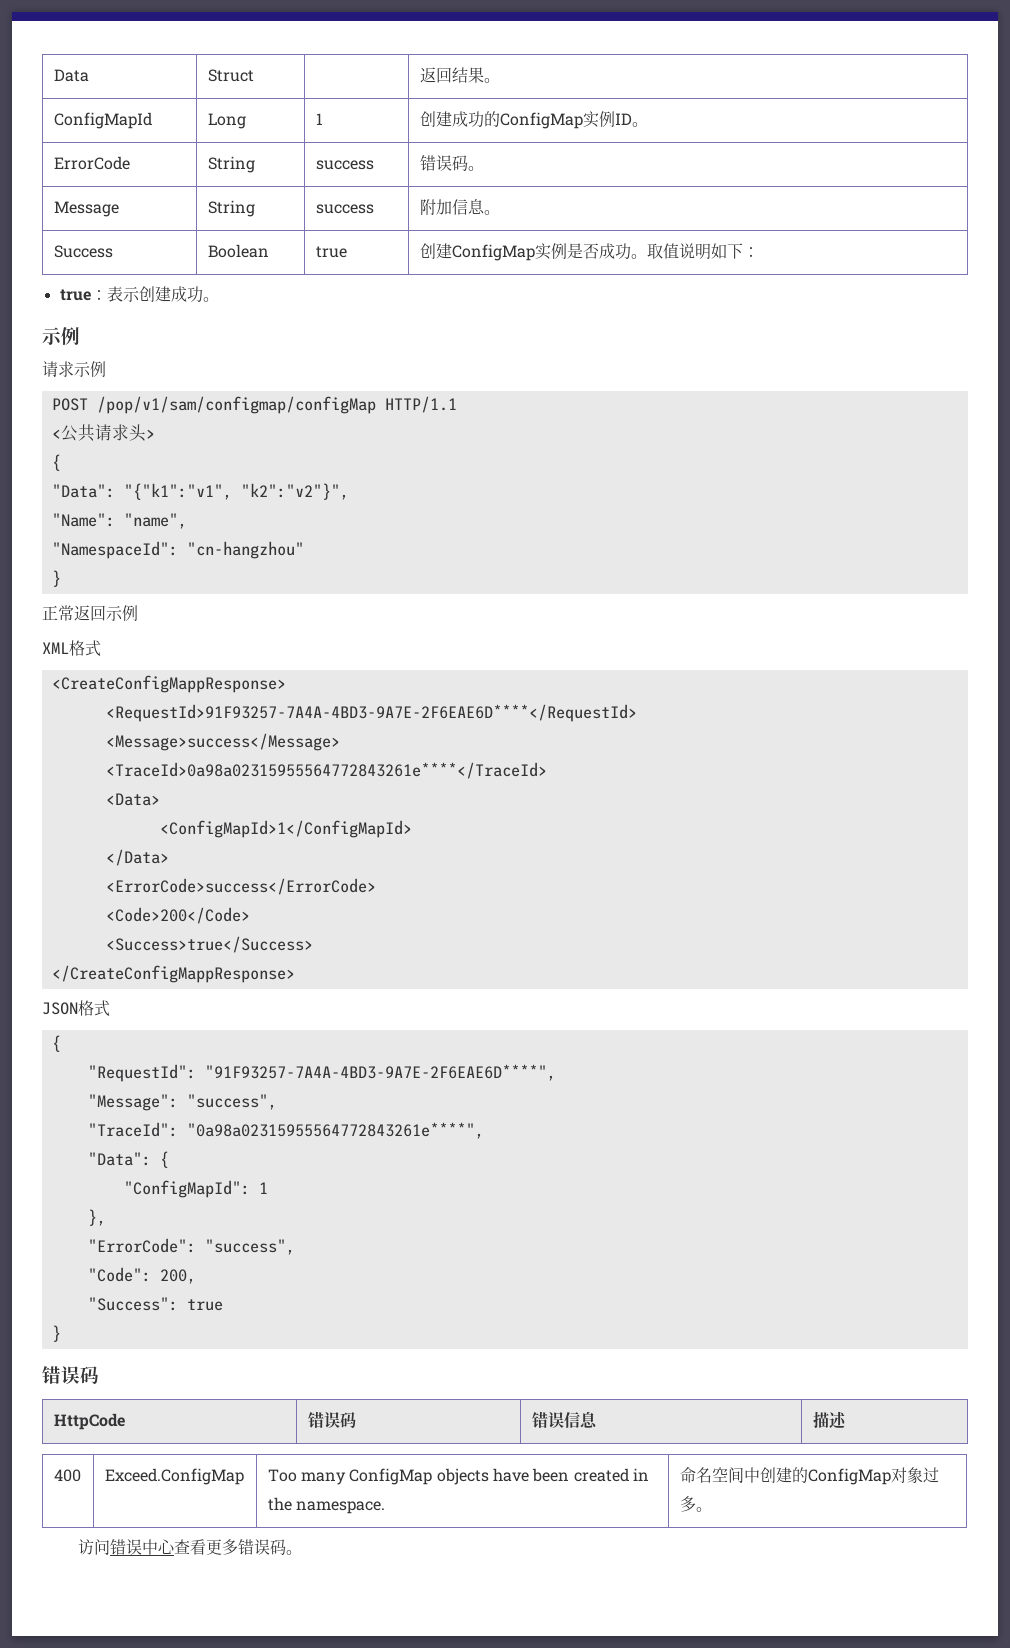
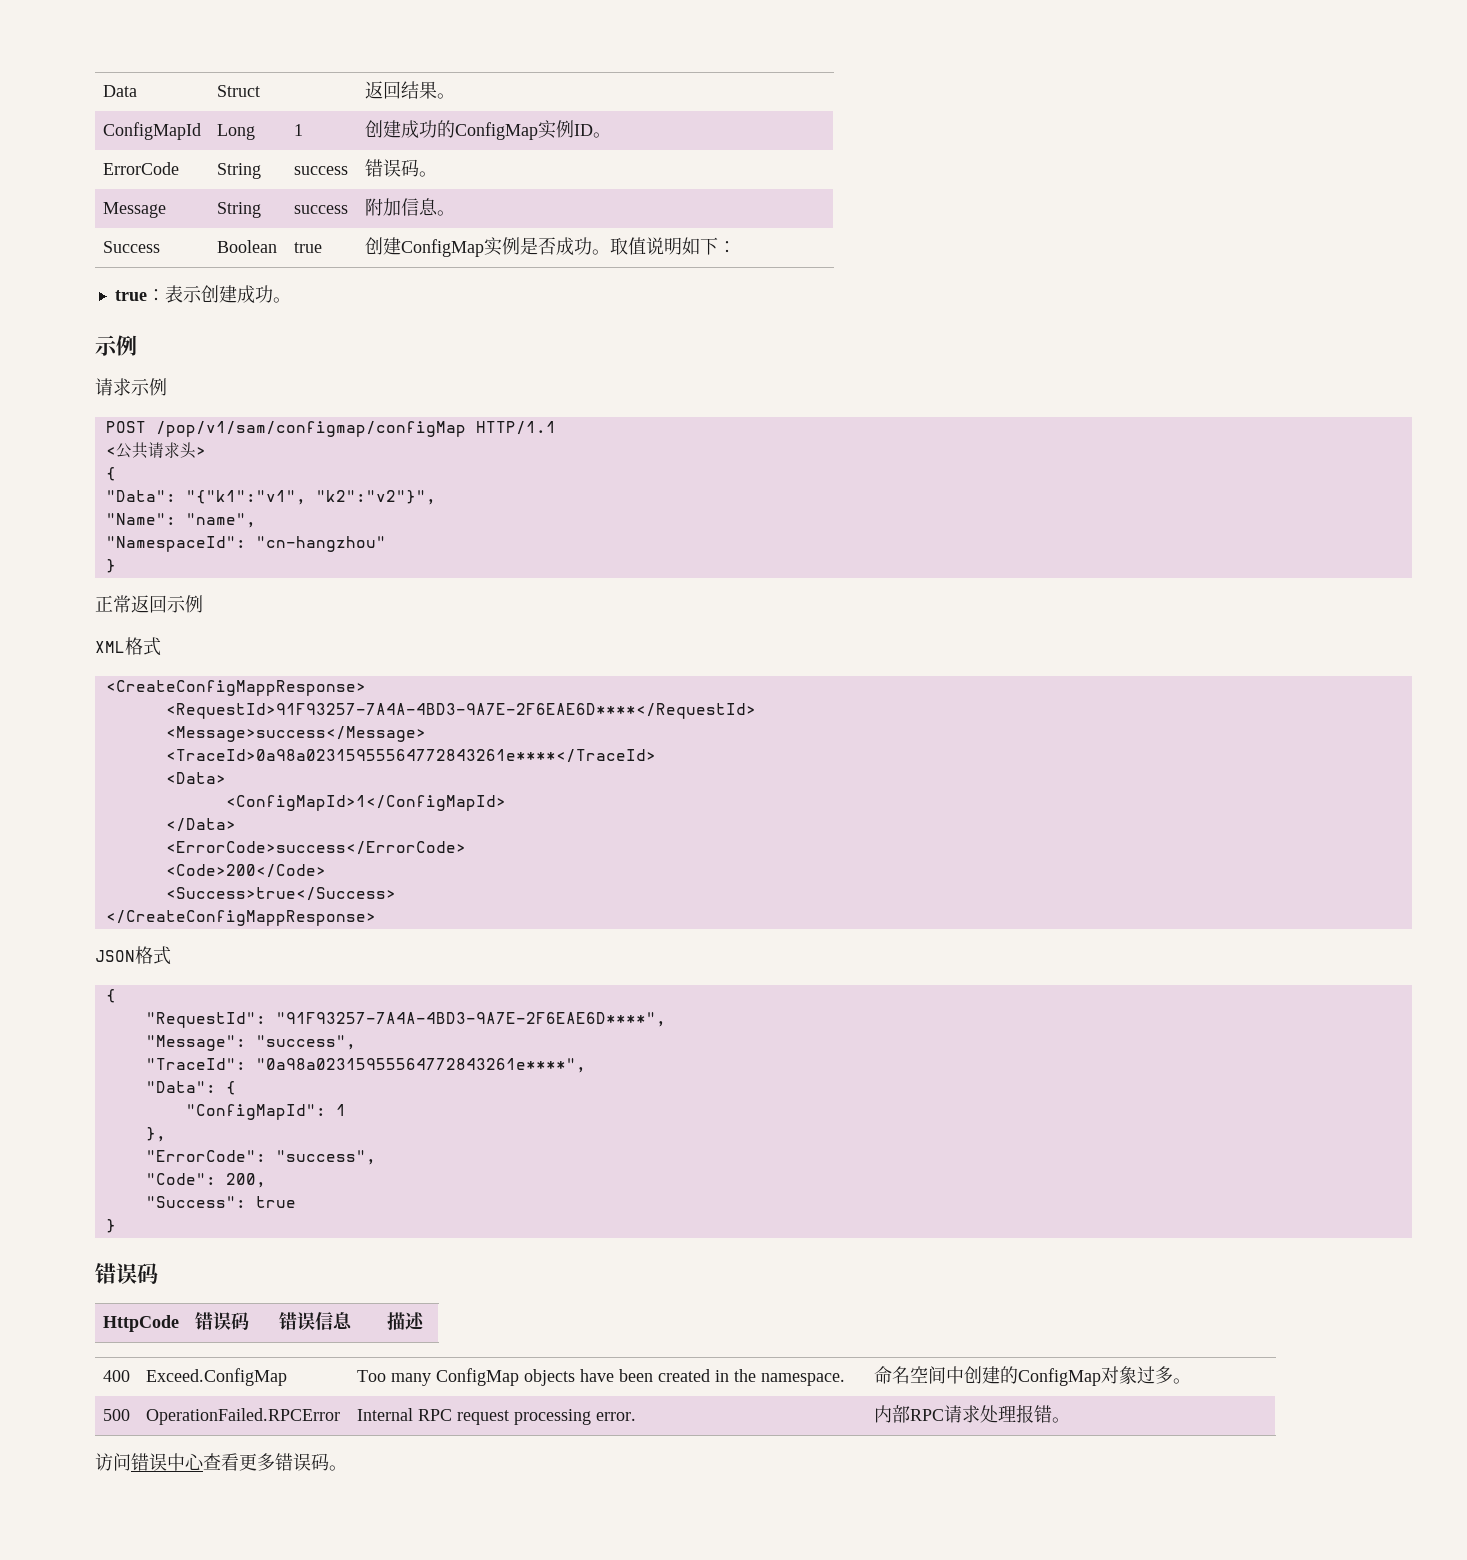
+ 500 | OperationFailed.RPCError | Internal RPC request processing error. | 内部RPC请求处理报错。

